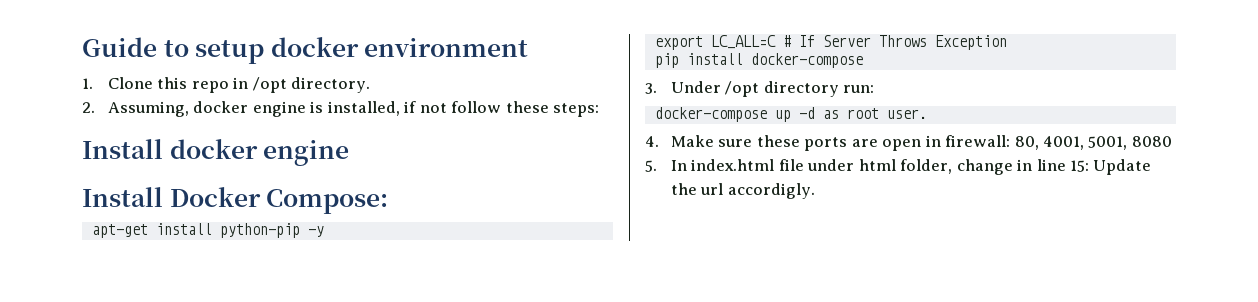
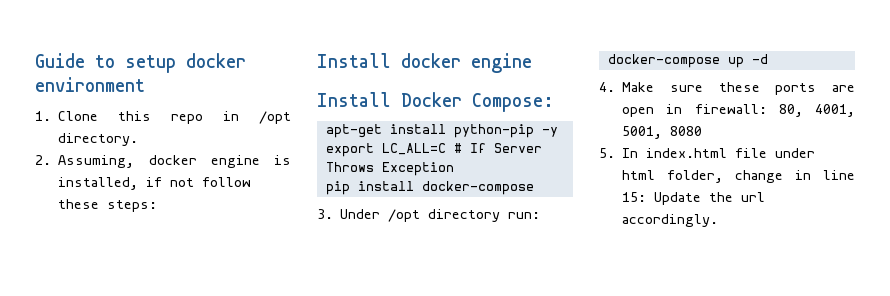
- docker-compose up -d as root user.
+ docker-compose up -d
- 5. In index.html file under html folder, change in line 15: Update the url accordigly.
+ 5. In index.html file under html folder, change in line 15: Update the url accordingly.

